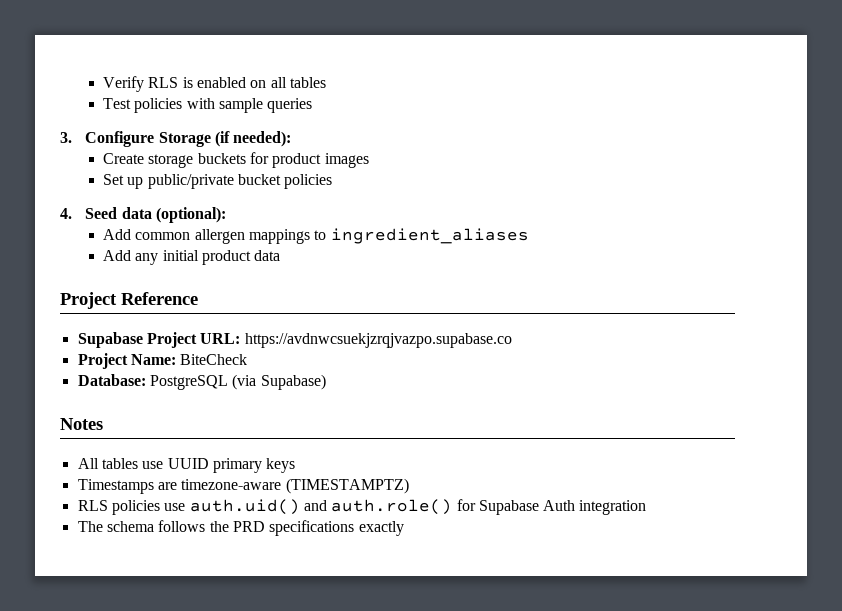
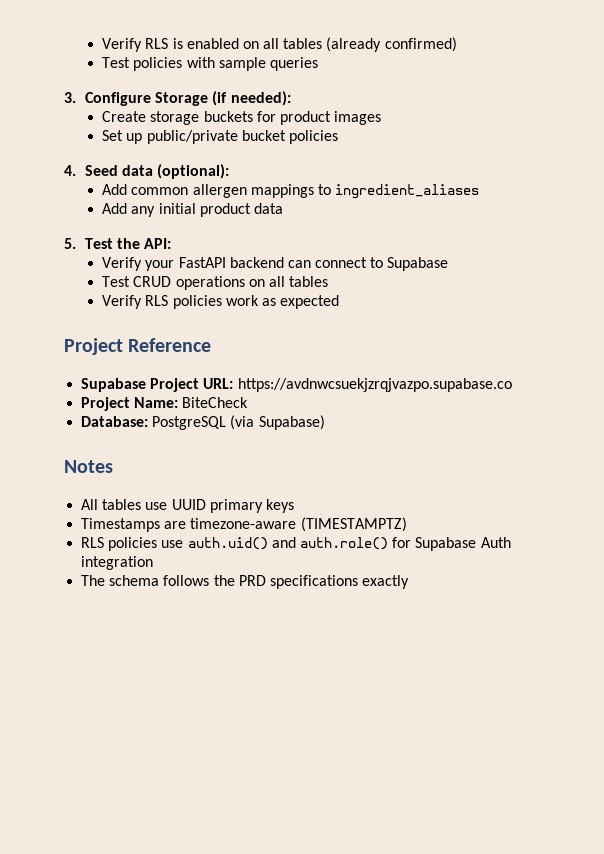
- Verify RLS is enabled on all tables
+ Verify RLS is enabled on all tables (already confirmed)
+ 5. Test the API:
+ Verify your FastAPI backend can connect to Supabase
+ Test CRUD operations on all tables
+ Verify RLS policies work as expected

